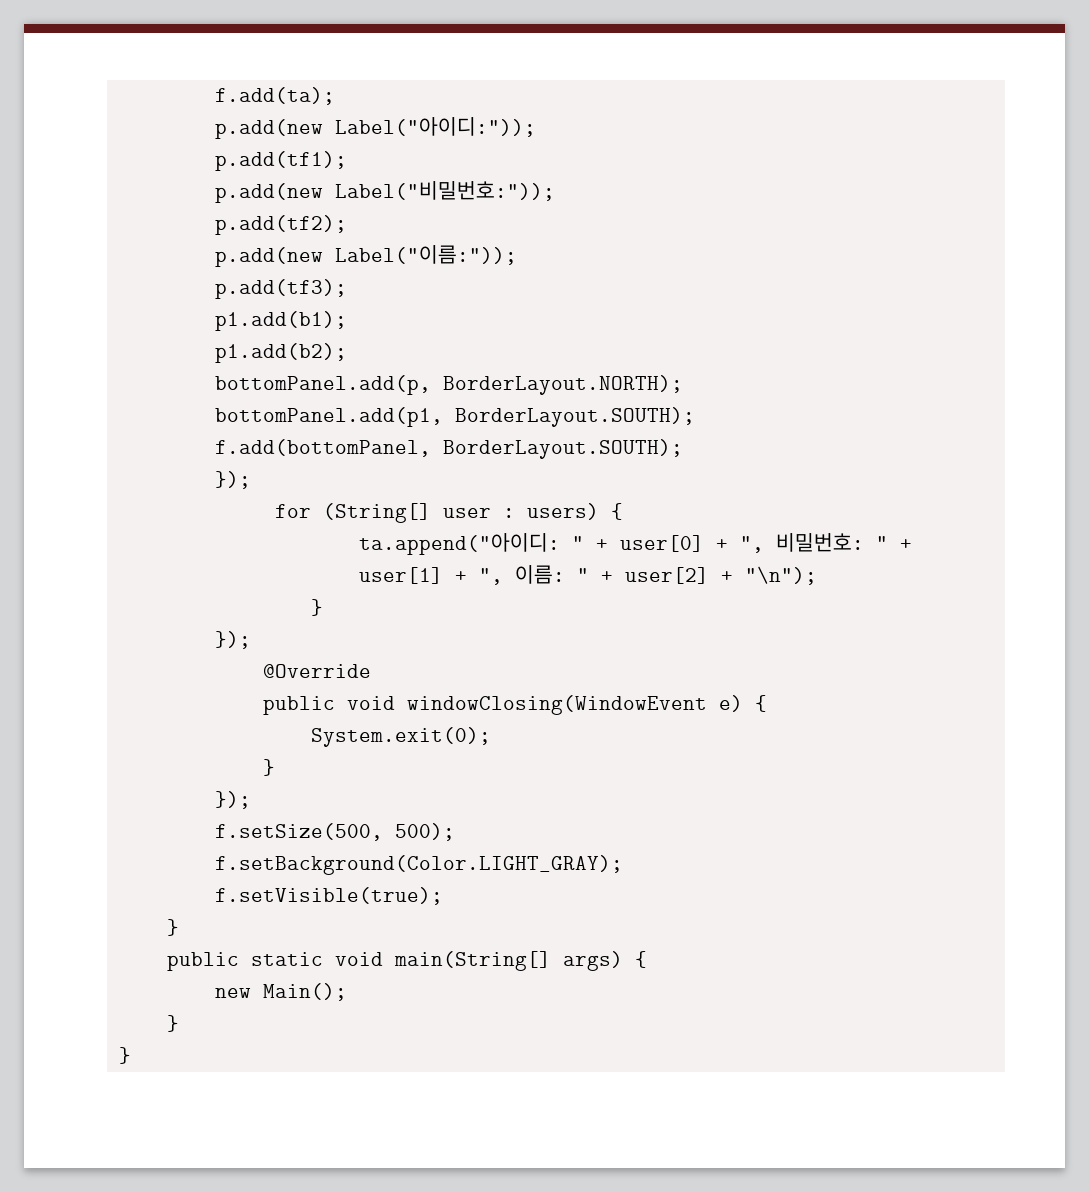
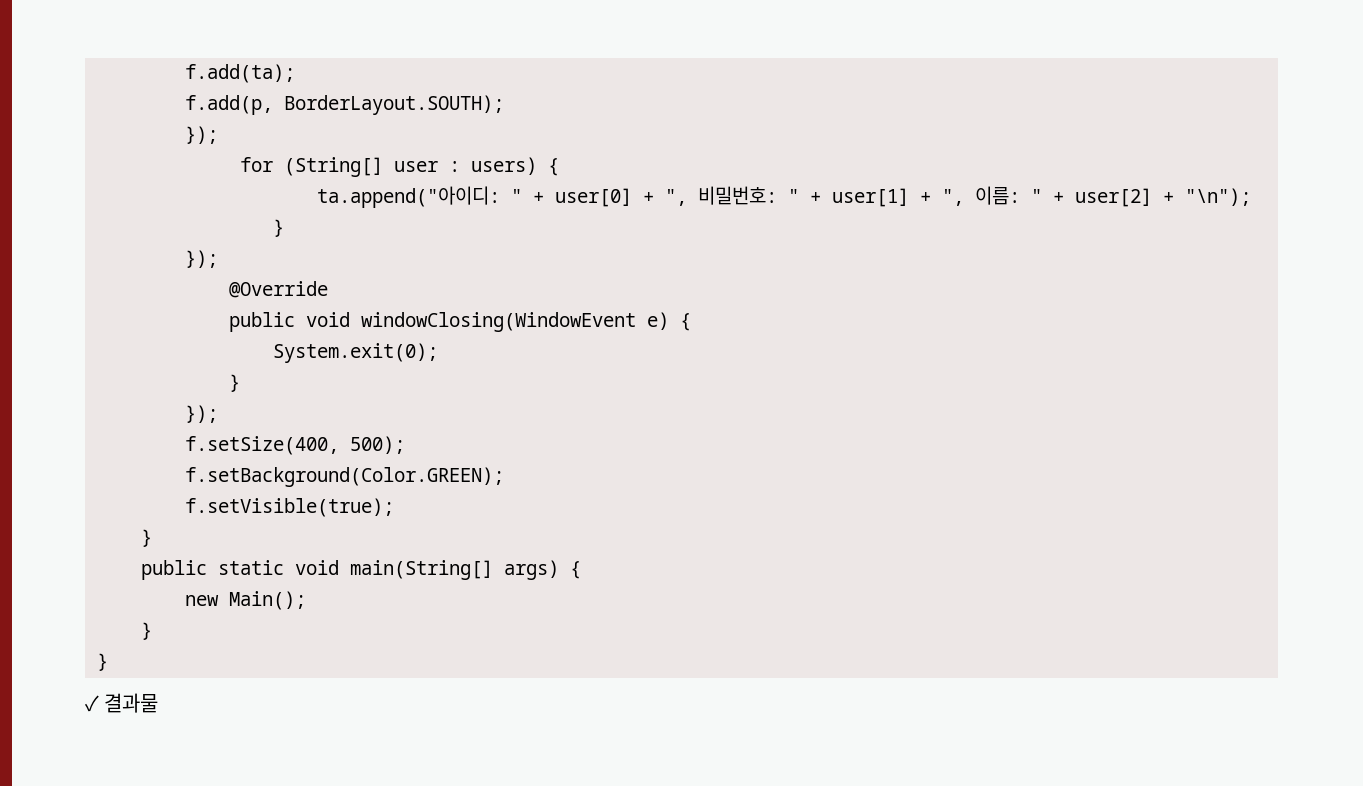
- p.add(new Label("아이디:"));
- p.add(tf1);
- p.add(new Label("비밀번호:"));
- p.add(tf2);
- p.add(new Label("이름:"));
- p.add(tf3);
- p1.add(b1);
- p1.add(b2);
- bottomPanel.add(p, BorderLayout.NORTH);
- bottomPanel.add(p1, BorderLayout.SOUTH);
- f.add(bottomPanel, BorderLayout.SOUTH);
+ f.add(p, BorderLayout.SOUTH);
- f.setSize(500, 500);
+ f.setSize(400, 500);
- f.setBackground(Color.LIGHT_GRAY);
+ f.setBackground(Color.GREEN);
+ ✓ 결과물

